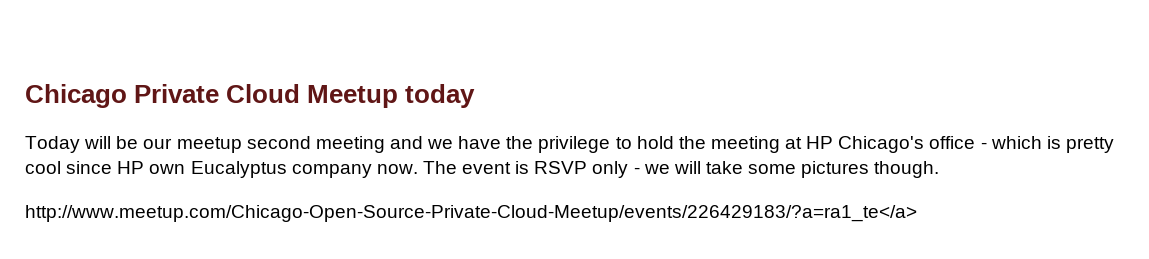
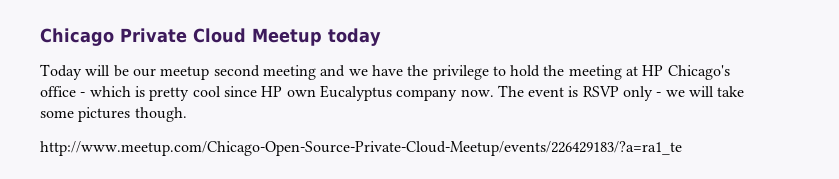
- http://www.meetup.com/Chicago-Open-Source-Private-Cloud-Meetup/events/226429183/?a=ra1_te</a>
+ http://www.meetup.com/Chicago-Open-Source-Private-Cloud-Meetup/events/226429183/?a=ra1_te

